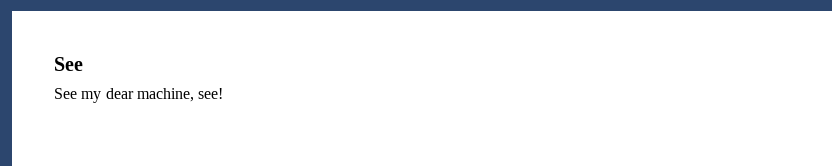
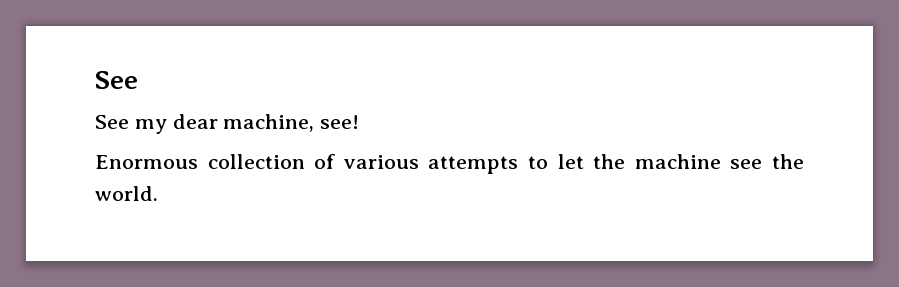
+ Enormous collection of various attempts to let the machine see the world.

